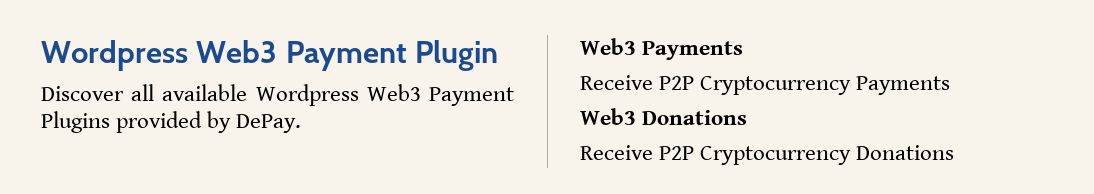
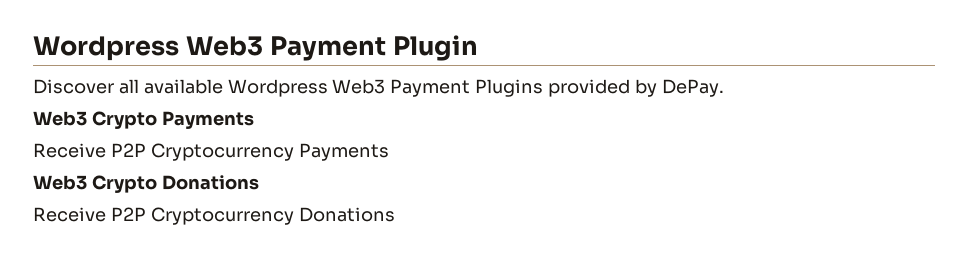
- Web3 Payments
+ Web3 Crypto Payments
- Web3 Donations
+ Web3 Crypto Donations

